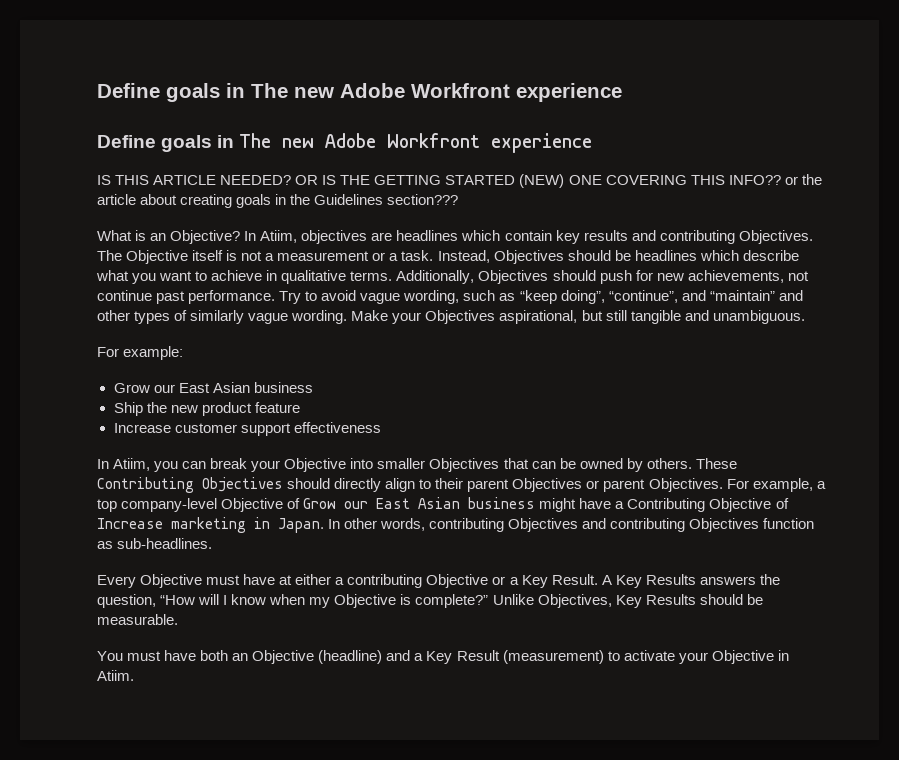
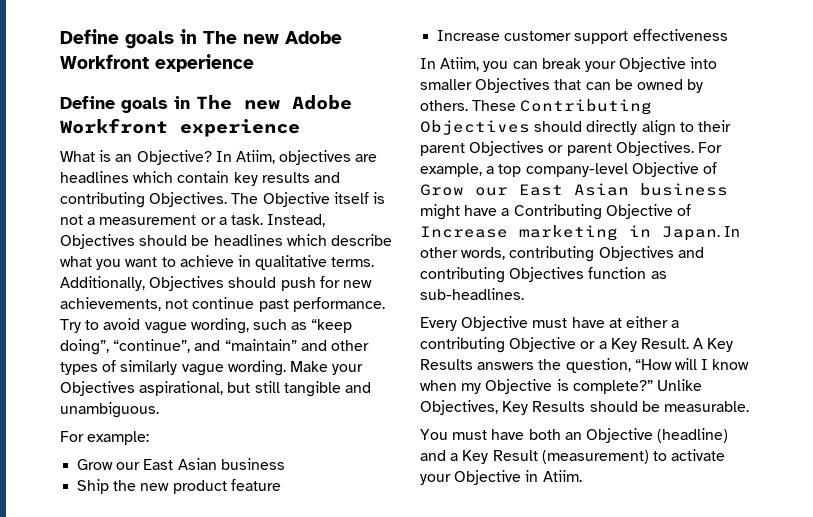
- IS THIS ARTICLE NEEDED? OR IS THE GETTING STARTED (NEW) ONE COVERING THIS INFO?? or the article about creating goals in the Guidelines section???

